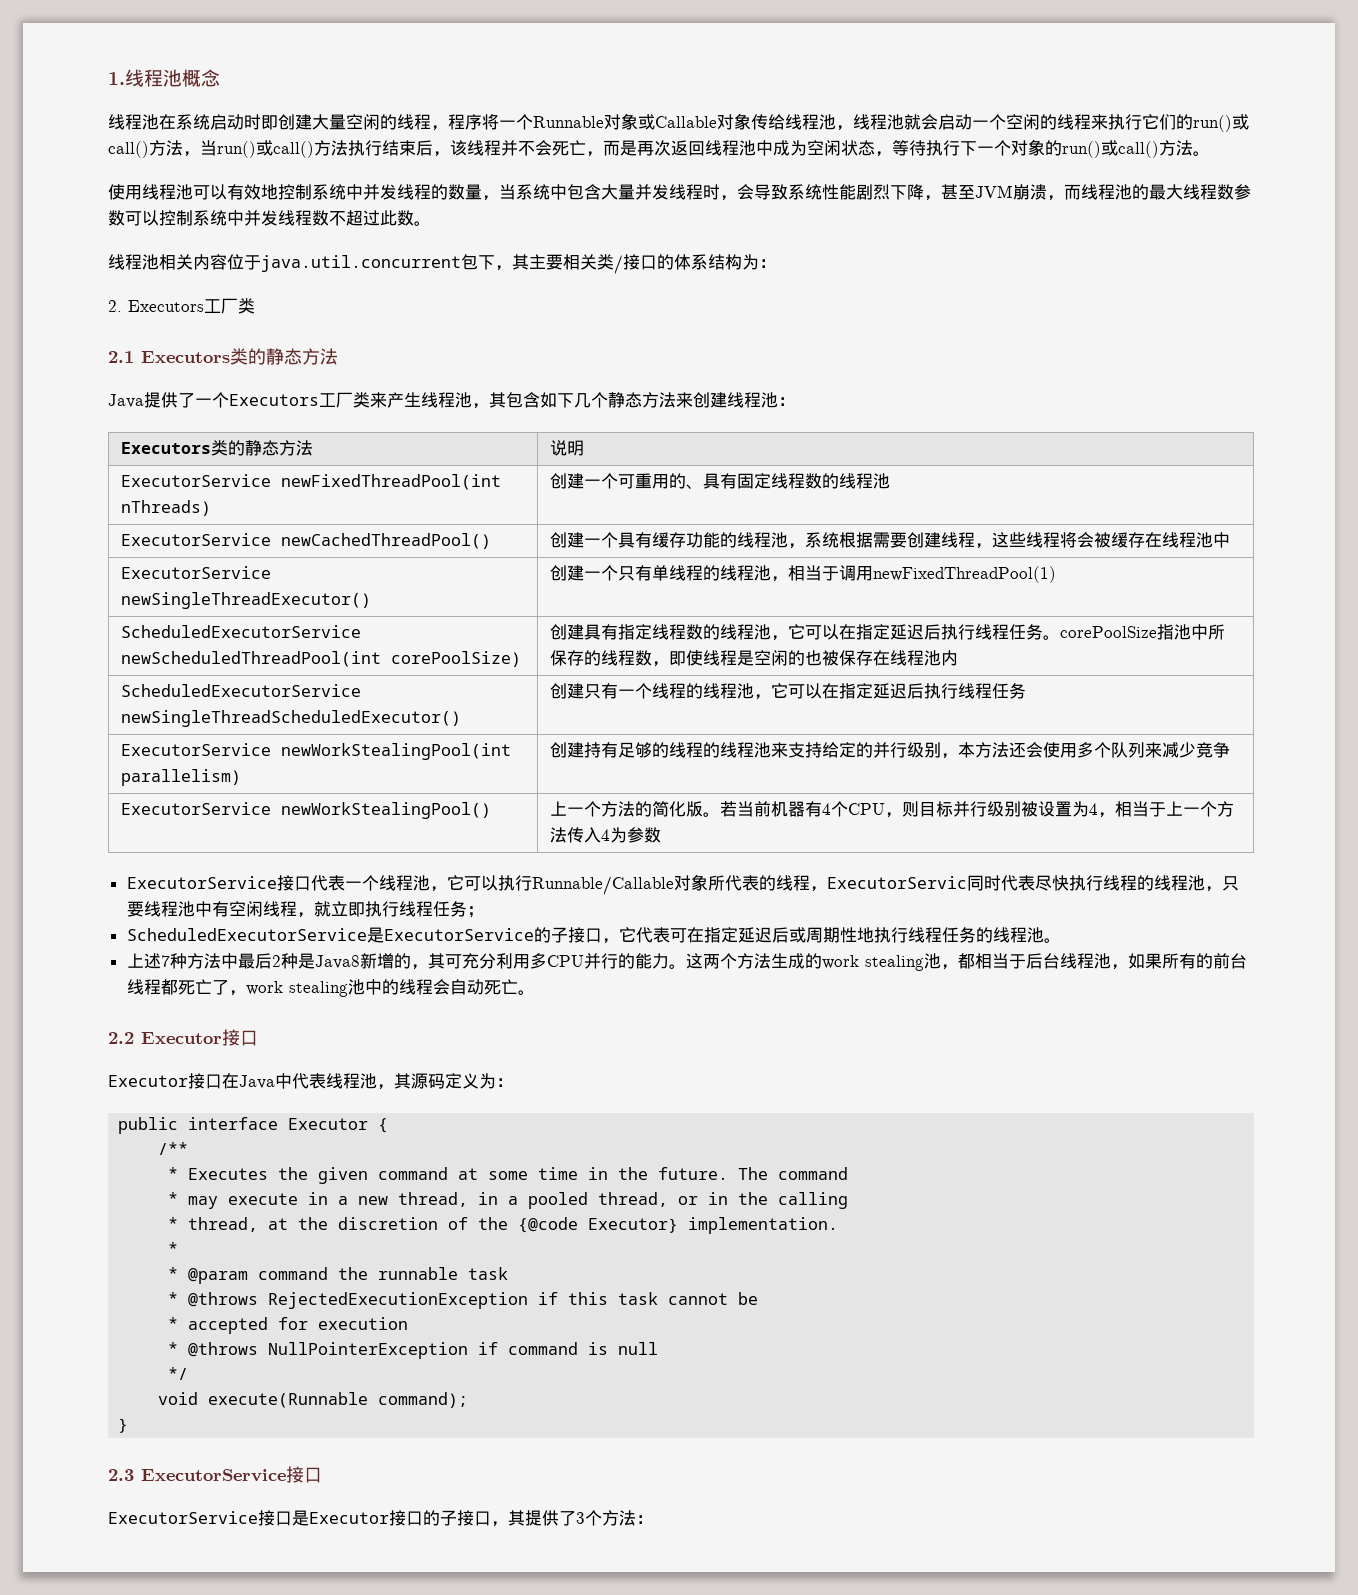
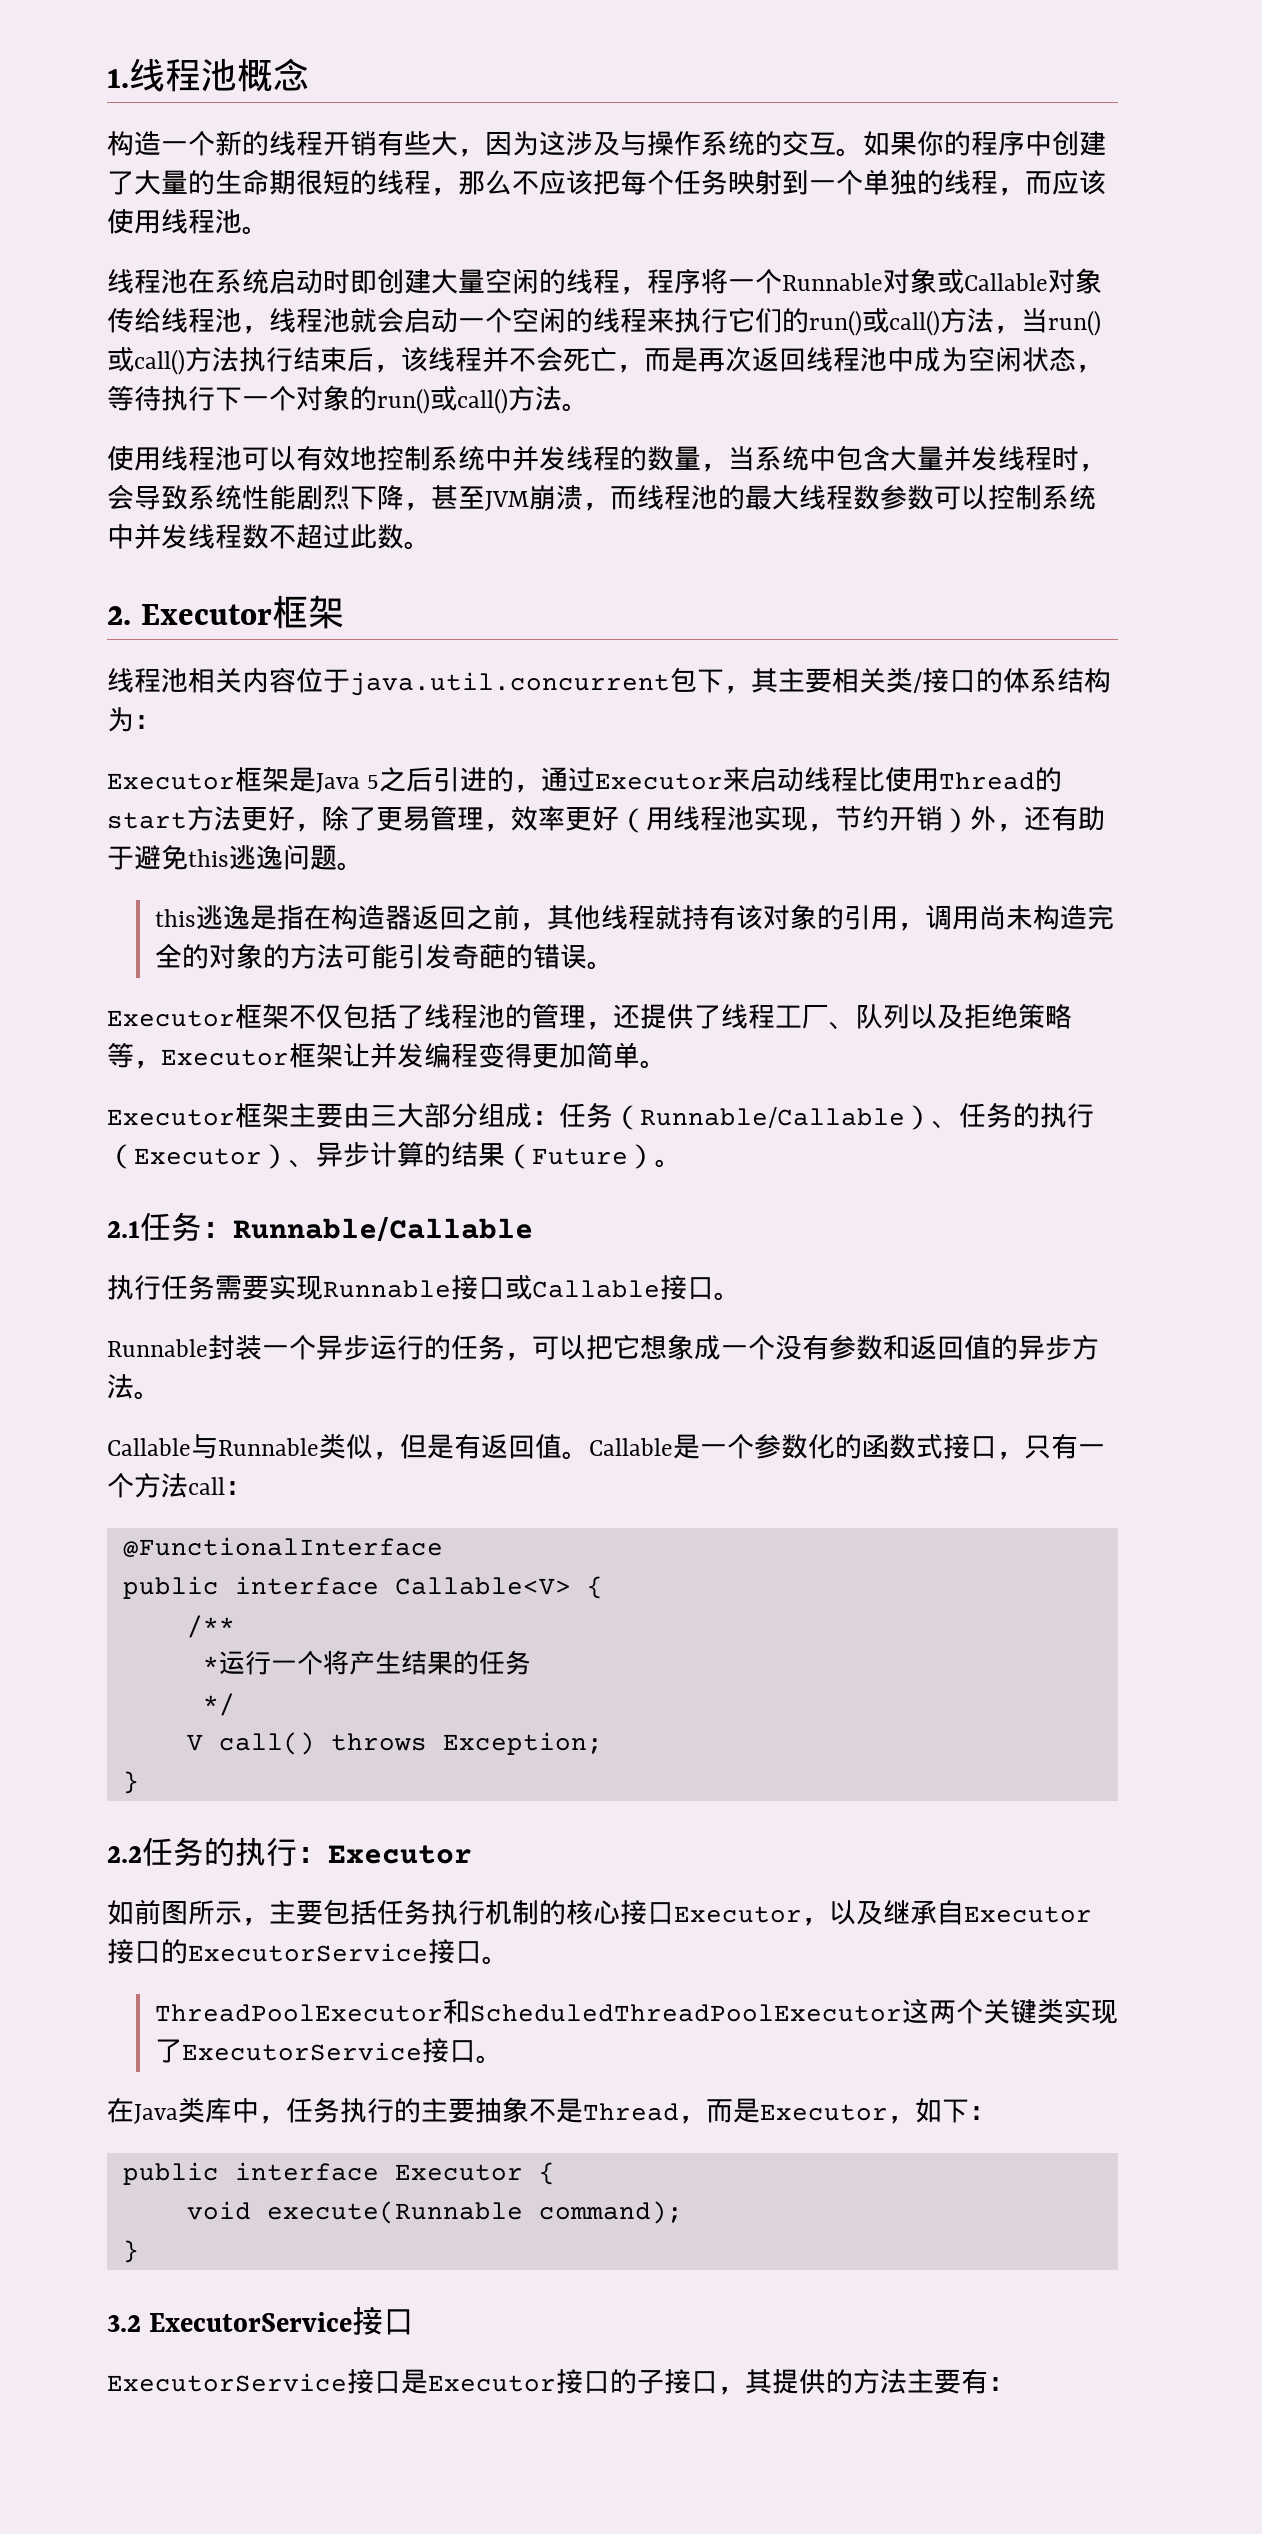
+ 构造一个新的线程开销有些大，因为这涉及与操作系统的交互。如果你的程序中创建了大量的生命期很短的线程，那么不应该把每个任务映射到一个单独的线程，而应该使用线程池。
+ 2. Executor框架
- 2. Executors工厂类
- 2.1 Executors类的静态方法
- Java提供了一个Executors工厂类来产生线程池，其包含如下几个静态方法来创建线程池：
- Executors类的静态方法 | 说明
- ExecutorService newFixedThreadPool(int nThreads) | 创建一个可重用的、具有固定线程数的线程池
- ExecutorService newCachedThreadPool() | 创建一个具有缓存功能的线程池，系统根据需要创建线程，这些线程将会被缓存在线程池中
- ExecutorService newSingleThreadExecutor() | 创建一个只有单线程的线程池，相当于调用newFixedThreadPool(1)
- ScheduledExecutorService newScheduledThreadPool(int corePoolSize) | 创建具有指定线程数的线程池，它可以在指定延迟后执行线程任务。corePoolSize指池中所保存的线程数，即使线程是空闲的也被保存在线程池内
- ScheduledExecutorService newSingleThreadScheduledExecutor() | 创建只有一个线程的线程池，它可以在指定延迟后执行线程任务
- ExecutorService newWorkStealingPool(int parallelism) | 创建持有足够的线程的线程池来支持给定的并行级别，本方法还会使用多个队列来减少竞争
- ExecutorService newWorkStealingPool() | 上一个方法的简化版。若当前机器有4个CPU，则目标并行级别被设置为4，相当于上一个方法传入4为参数
- ExecutorService接口代表一个线程池，它可以执行Runnable/Callable对象所代表的线程，ExecutorServic同时代表尽快执行线程的线程池，只要线程池中有空闲线程，就立即执行线程任务；
- ScheduledExecutorService是ExecutorService的子接口，它代表可在指定延迟后或周期性地执行线程任务的线程池。
- 上述7种方法中最后2种是Java8新增的，其可充分利用多CPU并行的能力。这两个方法生成的work stealing池，都相当于后台线程池，如果所有的前台线程都死亡了，work stealing池中的线程会自动死亡。
- 2.2 Executor接口
- Executor接口在Java中代表线程池，其源码定义为：
+ Executor框架是Java 5之后引进的，通过Executor来启动线程比使用Thread的start方法更好，除了更易管理，效率更好（用线程池实现，节约开销）外，还有助于避免this逃逸问题。
+ this逃逸是指在构造器返回之前，其他线程就持有该对象的引用，调用尚未构造完全的对象的方法可能引发奇葩的错误。
+ Executor框架不仅包括了线程池的管理，还提供了线程工厂、队列以及拒绝策略等，Executor框架让并发编程变得更加简单。
+ Executor框架主要由三大部分组成：任务（Runnable/Callable）、任务的执行（Executor）、异步计算的结果（Future）。
+ 2.1任务：Runnable/Callable
+ 执行任务需要实现Runnable接口或Callable接口。
+ Runnable封装一个异步运行的任务，可以把它想象成一个没有参数和返回值的异步方法。
+ Callable与Runnable类似，但是有返回值。Callable是一个参数化的函数式接口，只有一个方法call：
+ @FunctionalInterface
+ public interface Callable<V> {
+ /**
+ *运行一个将产生结果的任务
+ */
+ V call() throws Exception;
+ }
+ 2.2任务的执行：Executor
+ 如前图所示，主要包括任务执行机制的核心接口Executor，以及继承自Executor接口的ExecutorService接口。
+ ThreadPoolExecutor和ScheduledThreadPoolExecutor这两个关键类实现了ExecutorService接口。
+ 在Java类库中，任务执行的主要抽象不是Thread，而是Executor，如下：
- /**
- * Executes the given command at some time in the future. The command
- * may execute in a new thread, in a pooled thread, or in the calling
- * thread, at the discretion of the {@code Executor} implementation.
- *
- * @param command the runnable task
- * @throws RejectedExecutionException if this task cannot be
- * accepted for execution
- * @throws NullPointerException if command is null
- */
- 2.3 ExecutorService接口
+ 3.2 ExecutorService接口
- ExecutorService接口是Executor接口的子接口，其提供了3个方法：
+ ExecutorService接口是Executor接口的子接口，其提供的方法主要有：

